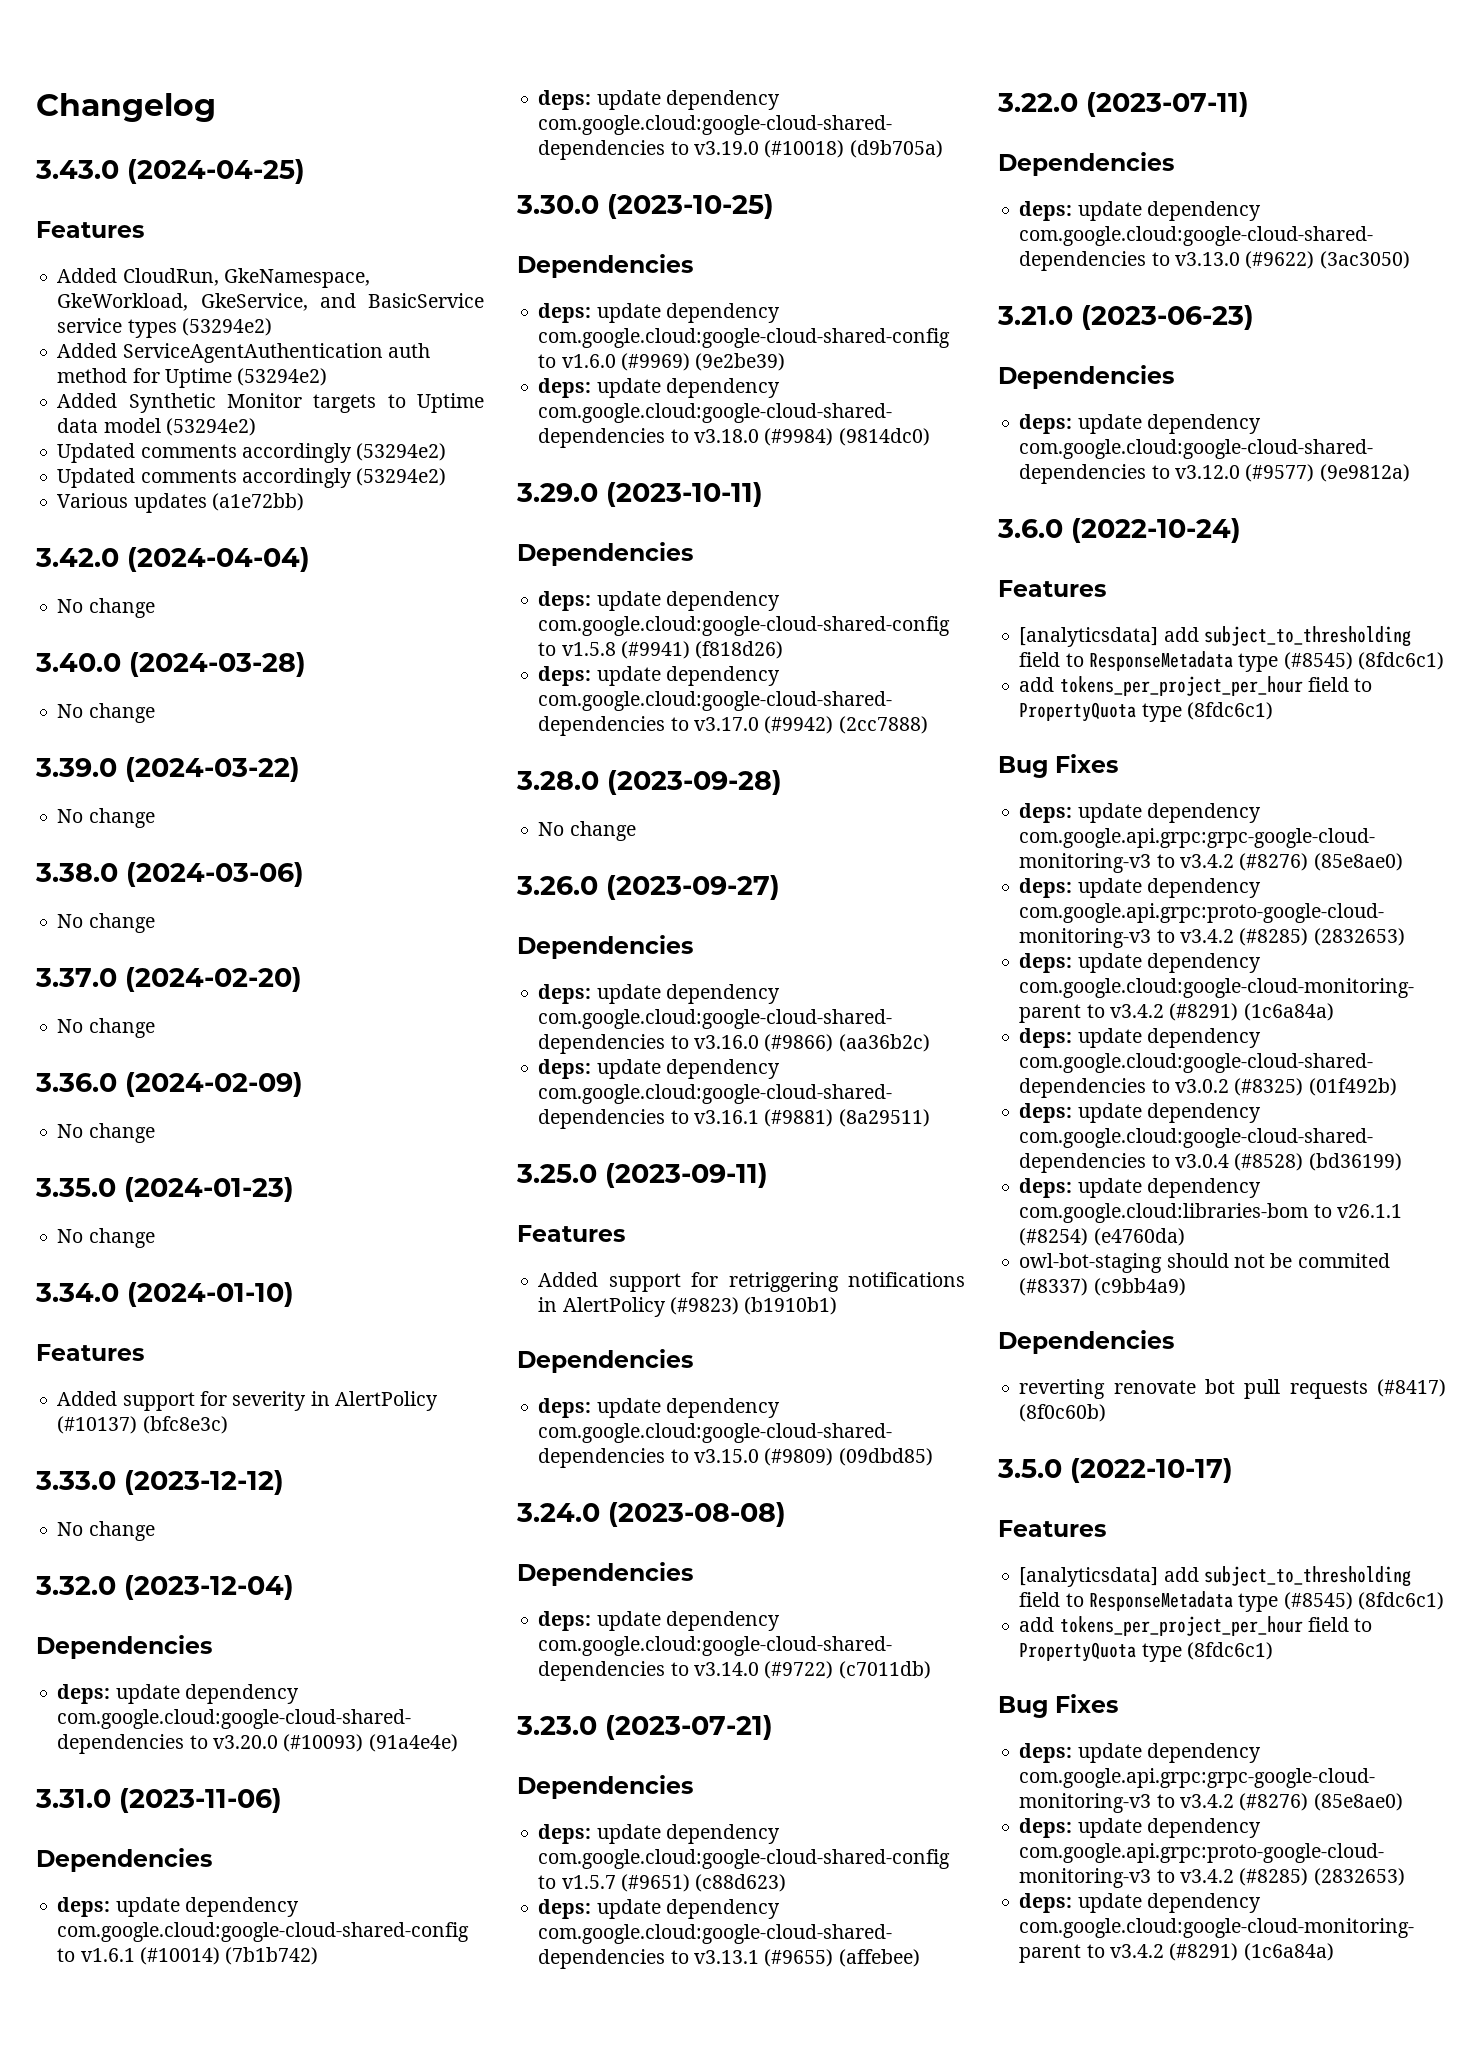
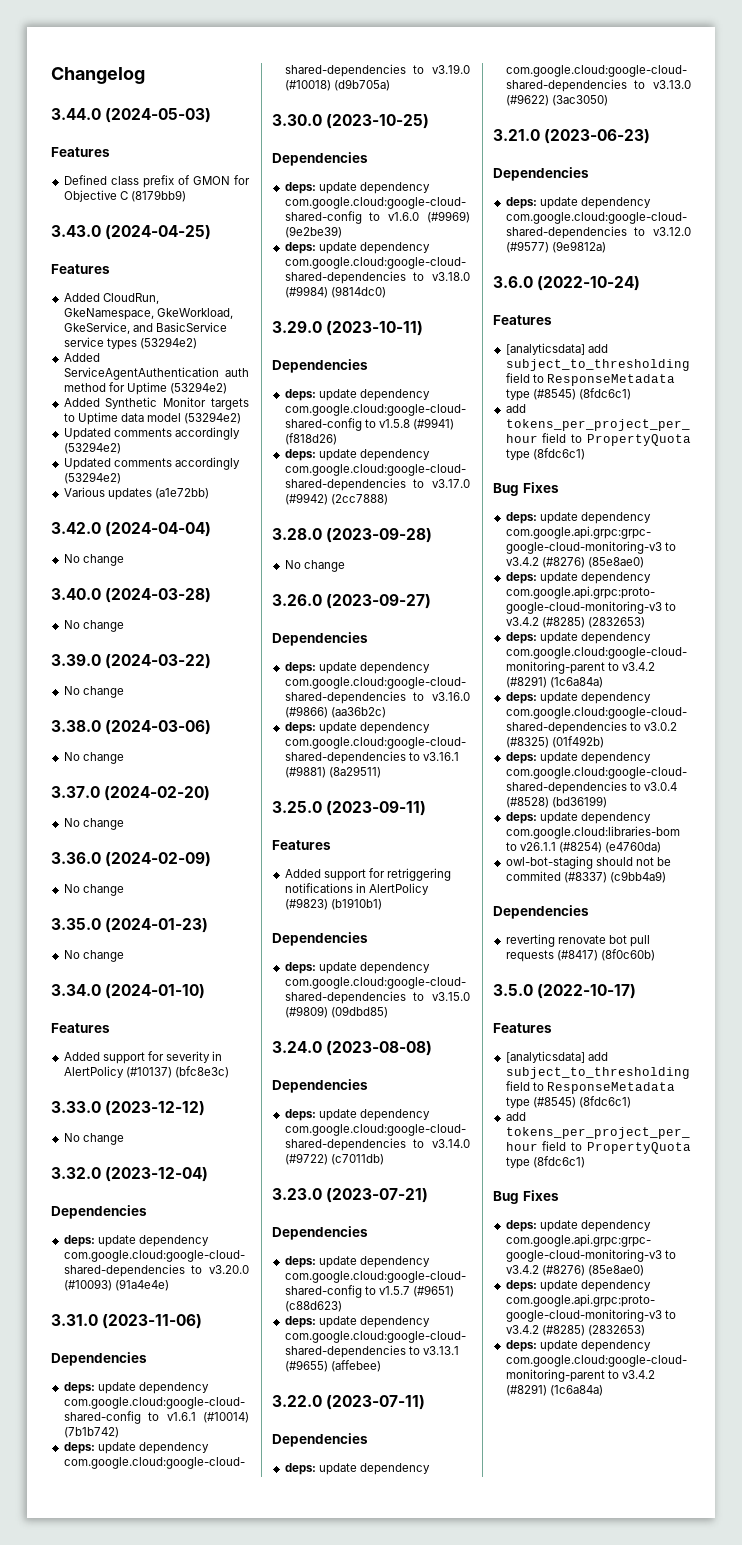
+ 3.44.0 (2024-05-03)
+ Features
+ Defined class prefix of GMON for Objective C (8179bb9)

